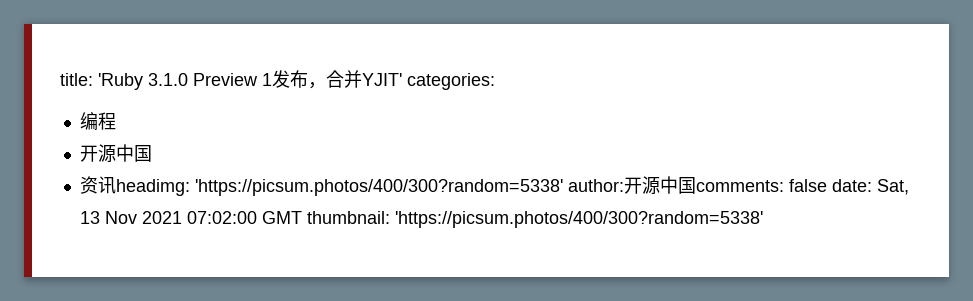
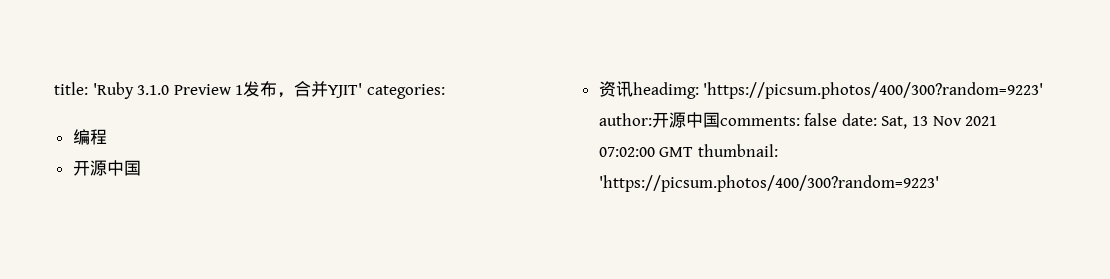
- 资讯headimg: 'https://picsum.photos/400/300?random=5338' author:开源中国comments: false date: Sat, 13 Nov 2021 07:02:00 GMT thumbnail: 'https://picsum.photos/400/300?random=5338'
+ 资讯headimg: 'https://picsum.photos/400/300?random=9223' author:开源中国comments: false date: Sat, 13 Nov 2021 07:02:00 GMT thumbnail: 'https://picsum.photos/400/300?random=9223'

